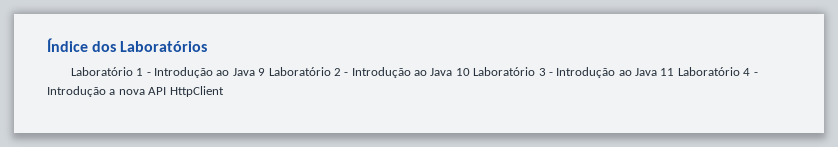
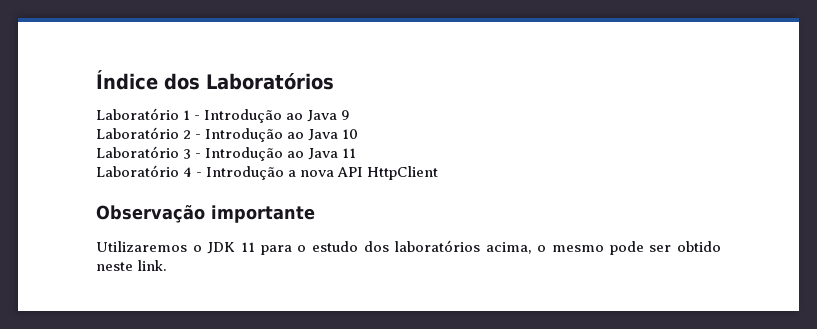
- Laboratório 1 - Introdução ao Java 9 Laboratório 2 - Introdução ao Java 10 Laboratório 3 - Introdução ao Java 11 Laboratório 4 - Introdução a nova API HttpClient
+ Laboratório 1 - Introdução ao Java 9
+ Laboratório 2 - Introdução ao Java 10
+ Laboratório 3 - Introdução ao Java 11
+ Laboratório 4 - Introdução a nova API HttpClient
+ Observação importante
+ Utilizaremos o JDK 11 para o estudo dos laboratórios acima, o mesmo pode ser obtido neste link.

